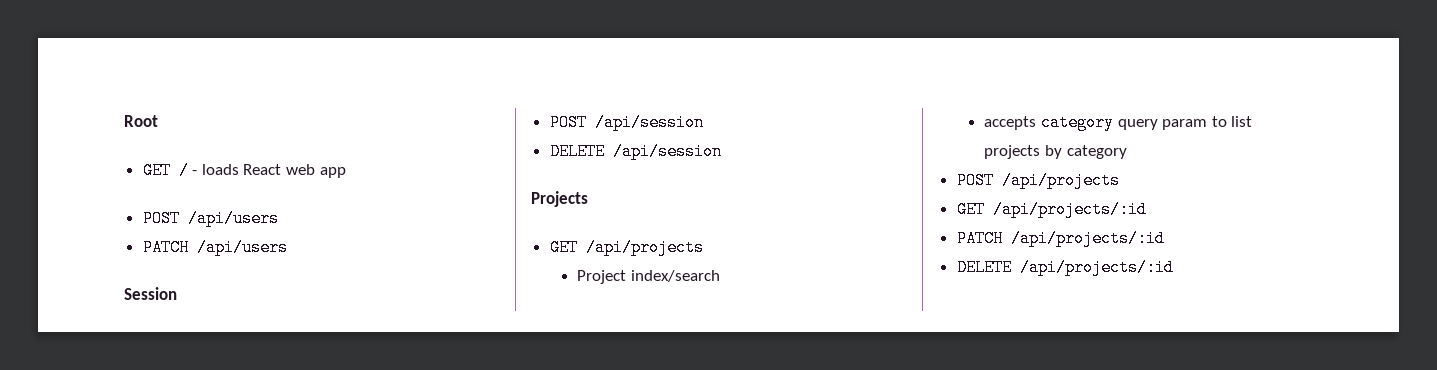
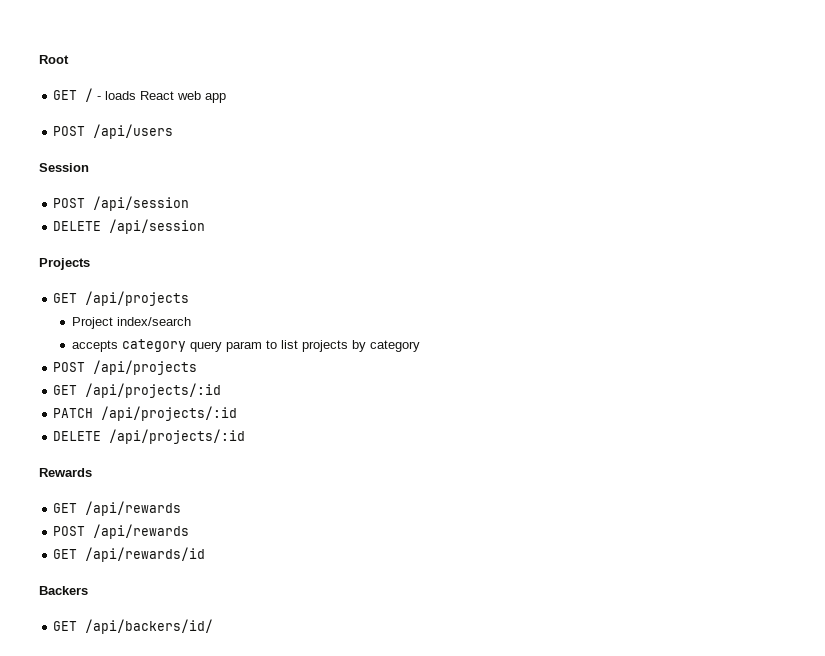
- PATCH /api/users
+ Rewards
+ GET /api/rewards
+ POST /api/rewards
+ GET /api/rewards/id
+ Backers
+ GET /api/backers/id/

